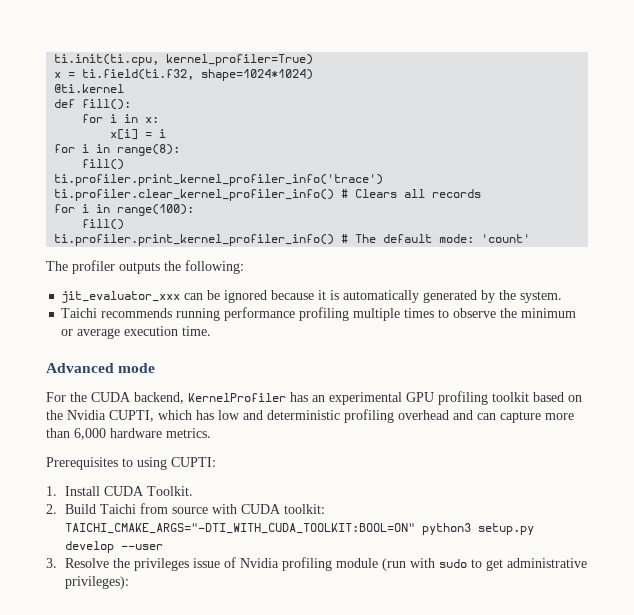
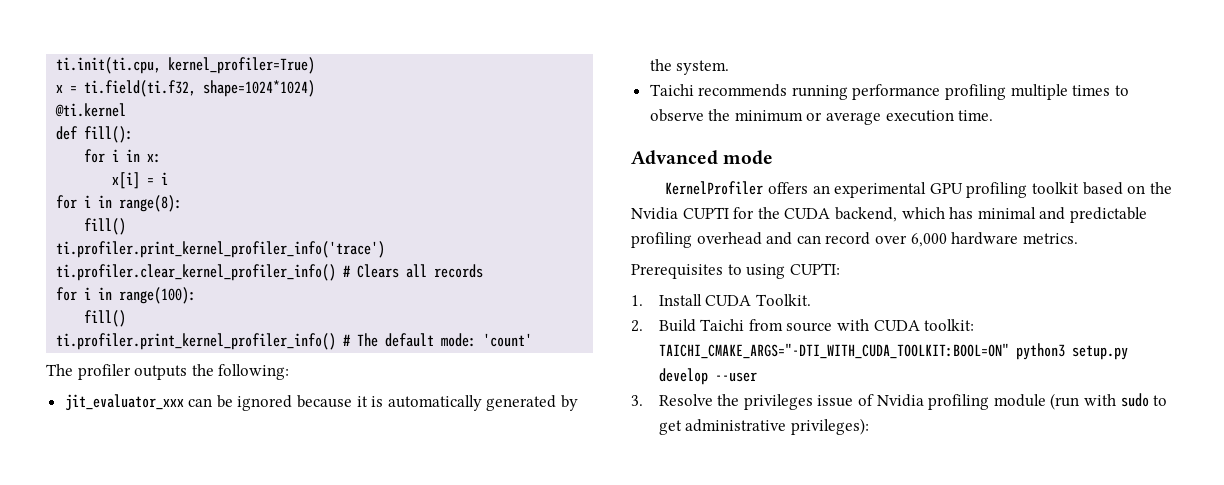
- For the CUDA backend, KernelProfiler has an experimental GPU profiling toolkit based on the Nvidia CUPTI, which has low and deterministic profiling overhead and can capture more than 6,000 hardware metrics.
+ KernelProfiler offers an experimental GPU profiling toolkit based on the Nvidia CUPTI for the CUDA backend, which has minimal and predictable profiling overhead and can record over 6,000 hardware metrics.

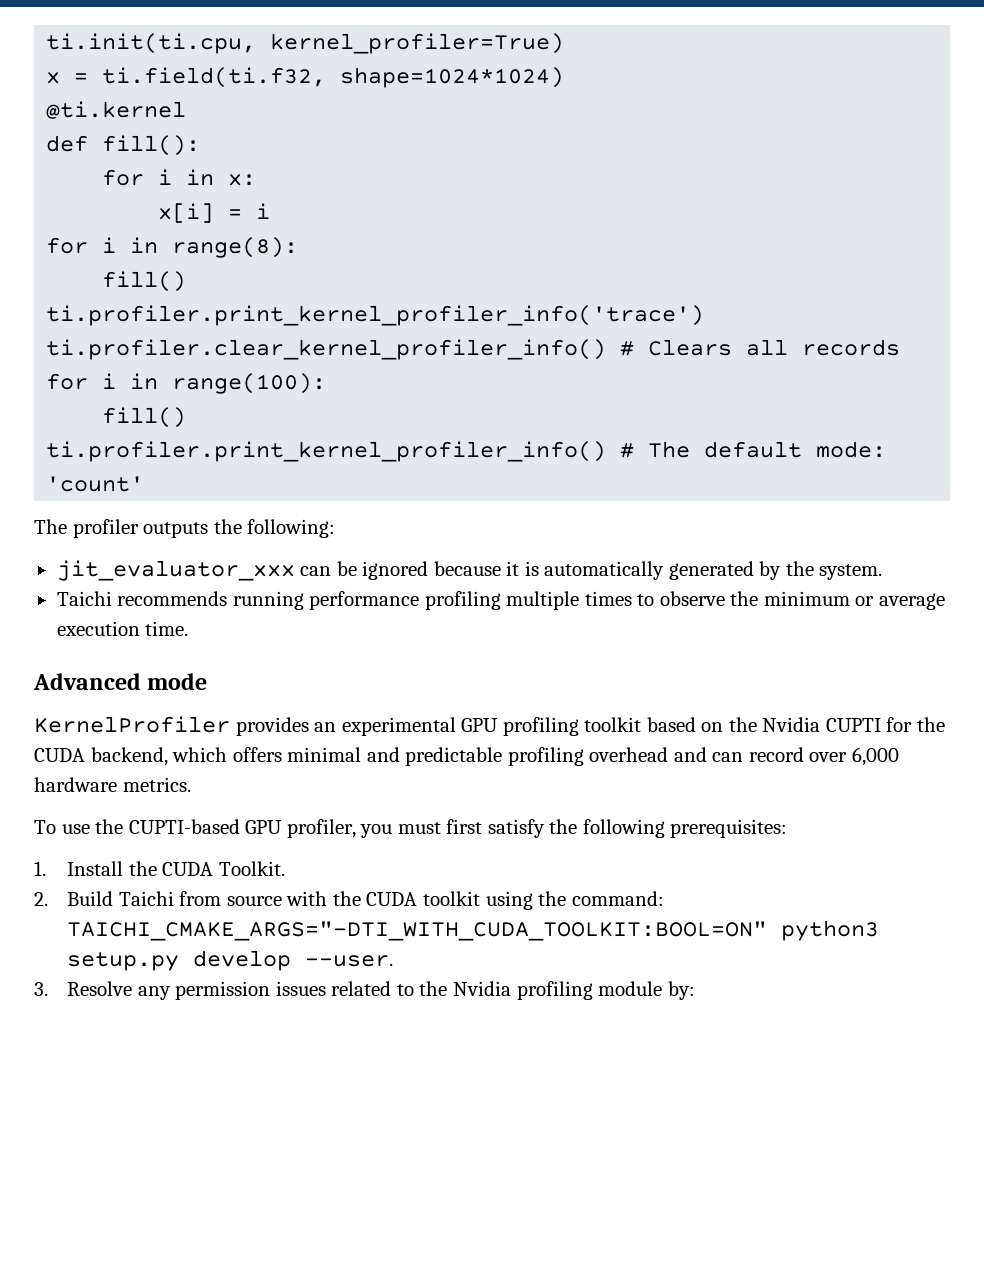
- KernelProfiler offers an experimental GPU profiling toolkit based on the Nvidia CUPTI for the CUDA backend, which has minimal and predictable profiling overhead and can record over 6,000 hardware metrics.
+ KernelProfiler provides an experimental GPU profiling toolkit based on the Nvidia CUPTI for the CUDA backend, which offers minimal and predictable profiling overhead and can record over 6,000 hardware metrics.
- Prerequisites to using CUPTI:
+ To use the CUPTI-based GPU profiler, you must first satisfy the following prerequisites:
- 1. Install CUDA Toolkit.
+ 1. Install the CUDA Toolkit.
- 2. Build Taichi from source with CUDA toolkit: TAICHI_CMAKE_ARGS="-DTI_WITH_CUDA_TOOLKIT:BOOL=ON" python3 setup.py develop --user
+ 2. Build Taichi from source with the CUDA toolkit using the command: TAICHI_CMAKE_ARGS="-DTI_WITH_CUDA_TOOLKIT:BOOL=ON" python3 setup.py develop --user.
- 3. Resolve the privileges issue of Nvidia profiling module (run with sudo to get administrative privileges):
+ 3. Resolve any permission issues related to the Nvidia profiling module by:

